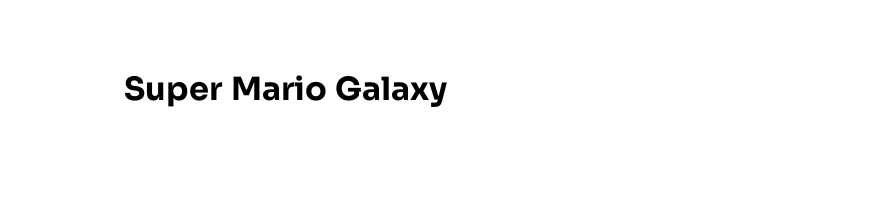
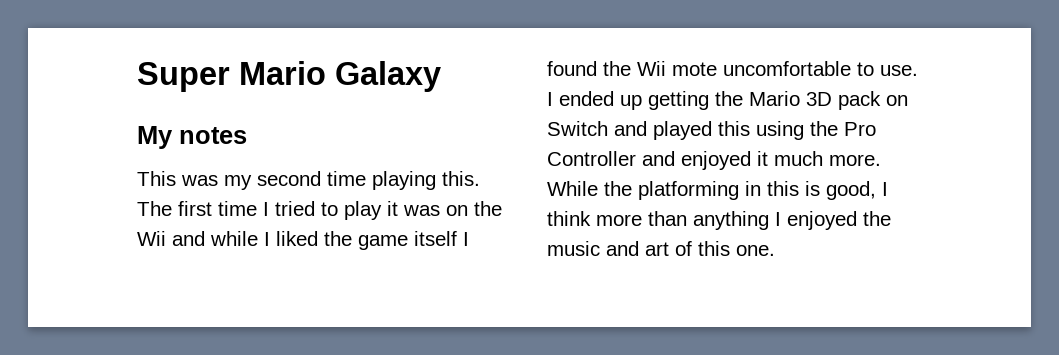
+ My notes
+ This was my second time playing this. The first time I tried to play it was on the Wii and while I liked the game itself I found the Wii mote uncomfortable to use. I ended up getting the Mario 3D pack on Switch and played this using the Pro Controller and enjoyed it much more. While the platforming in this is good, I think more than anything I enjoyed the music and art of this one.

